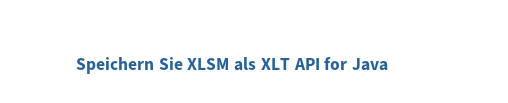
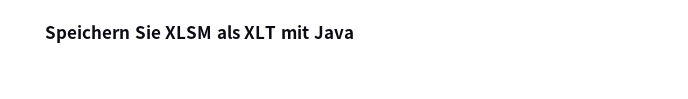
- Speichern Sie XLSM als XLT API for Java
+ Speichern Sie XLSM als XLT mit Java

